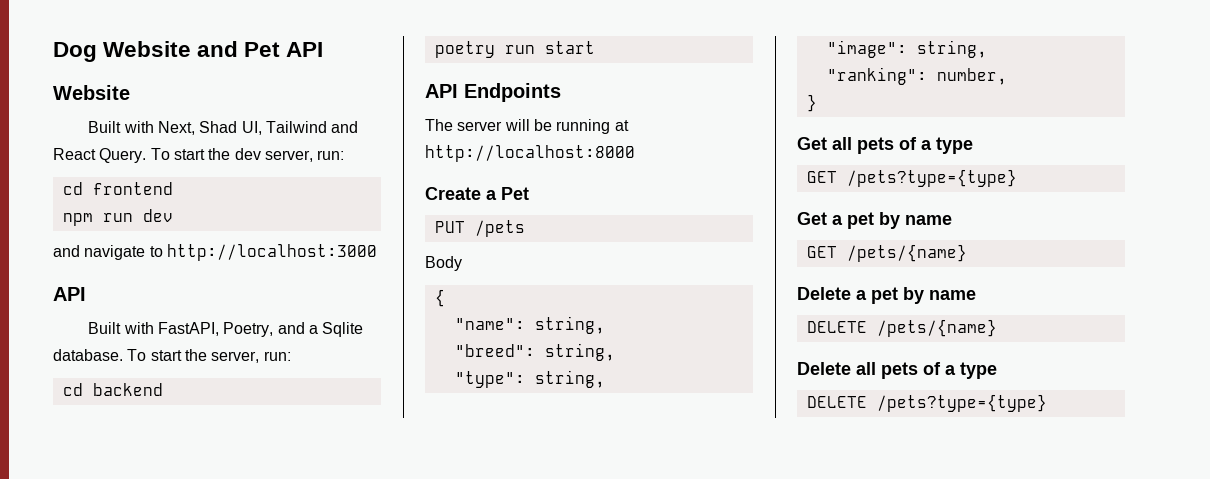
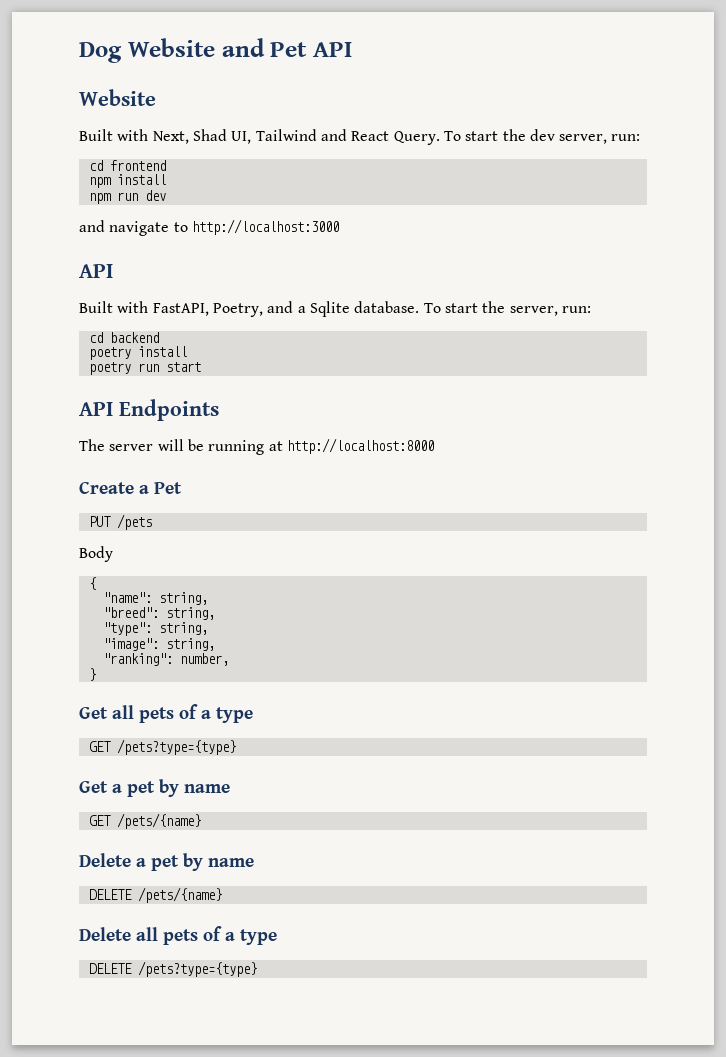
+ npm install
+ poetry install

